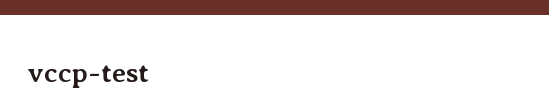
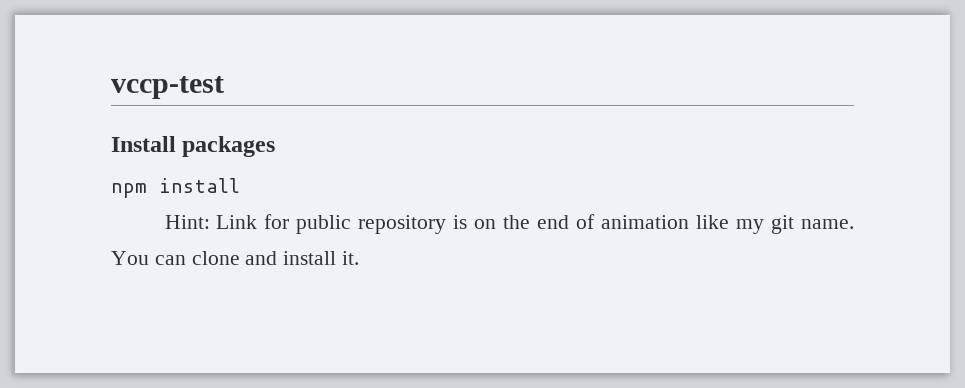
+ Install packages
+ npm install
+ Hint: Link for public repository is on the end of animation like my git name. You can clone and install it.

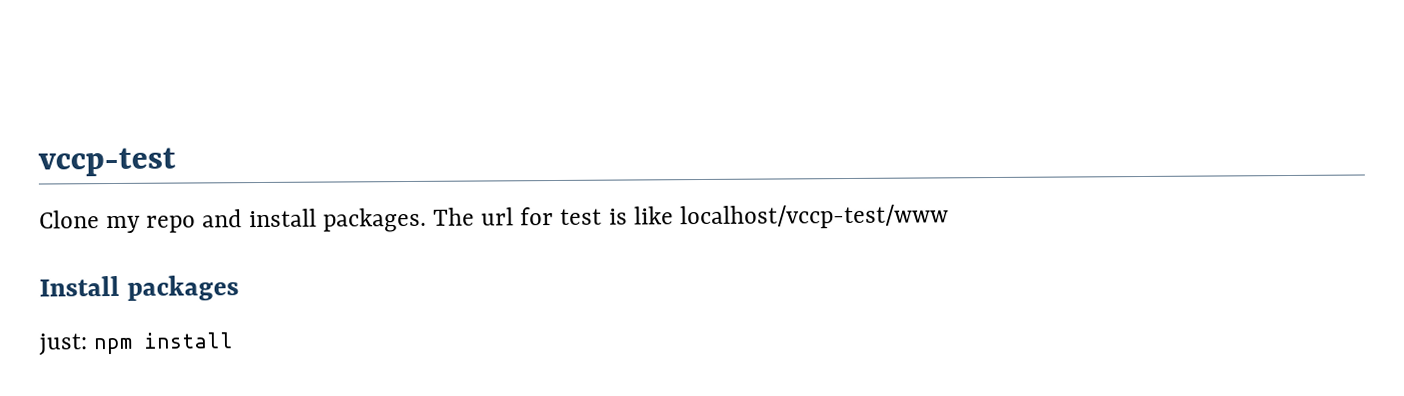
+ Clone my repo and install packages. The url for test is like localhost/vccp-test/www
- npm install
+ just: npm install
- Hint: Link for public repository is on the end of animation like my git name. You can clone and install it.

